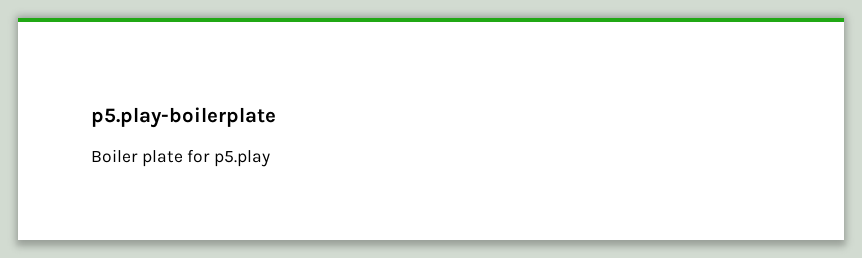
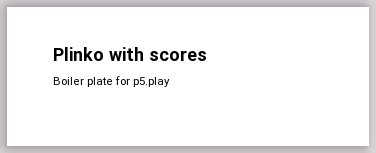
- p5.play-boilerplate
+ Plinko with scores

